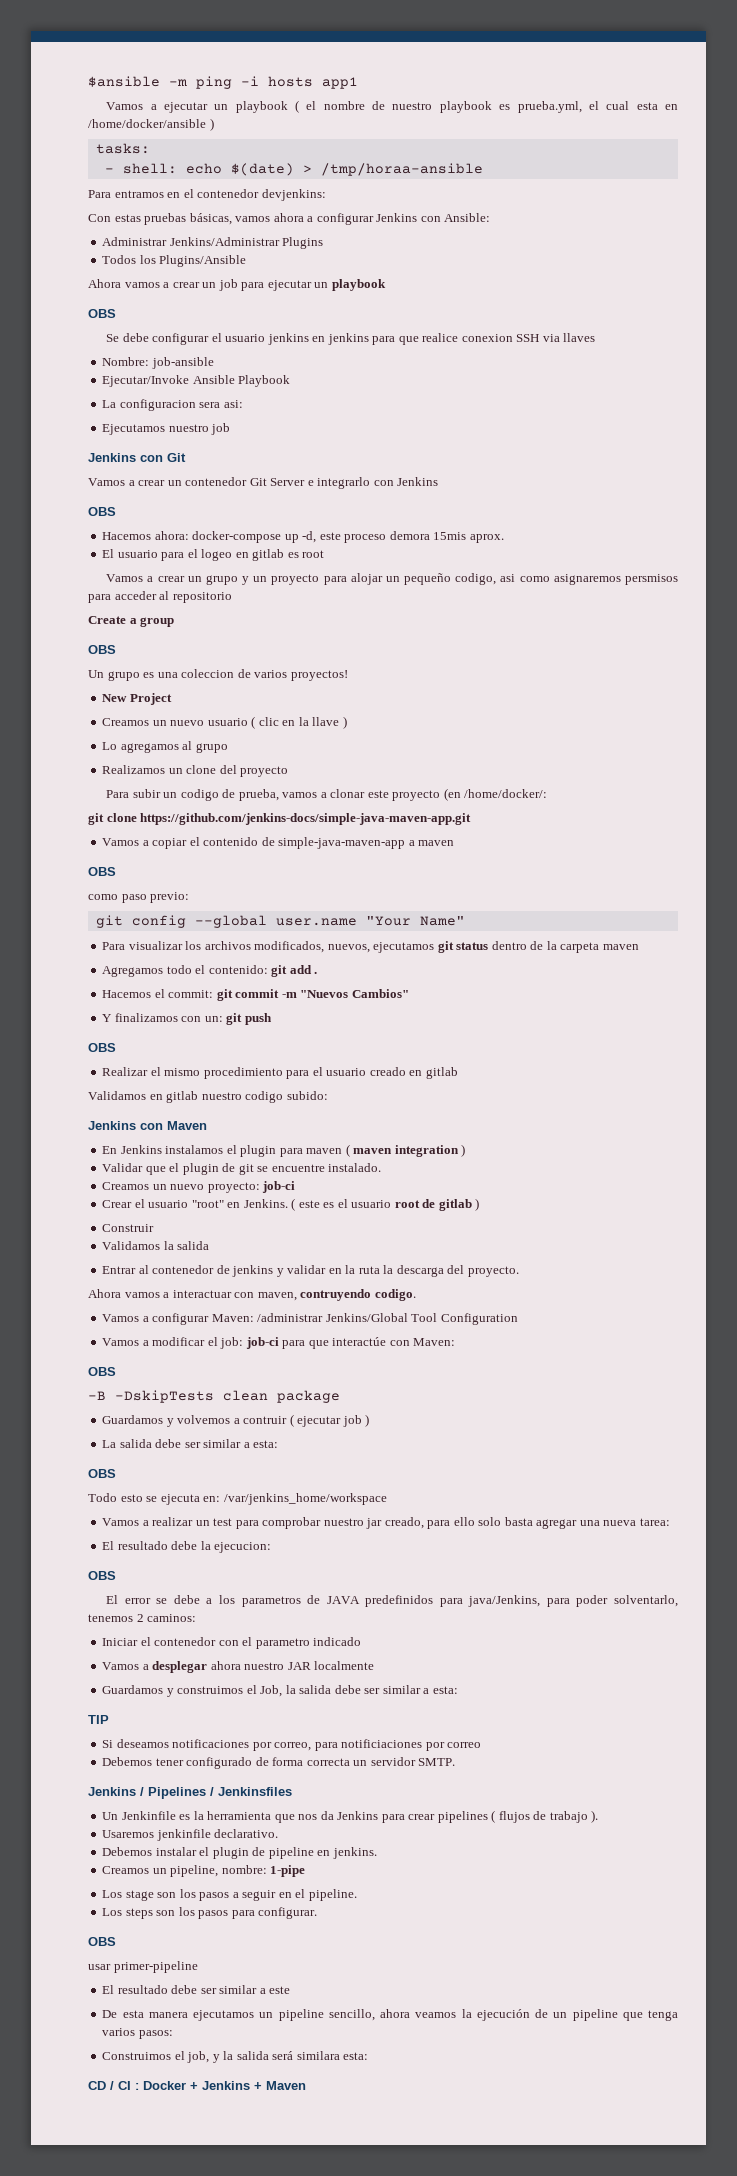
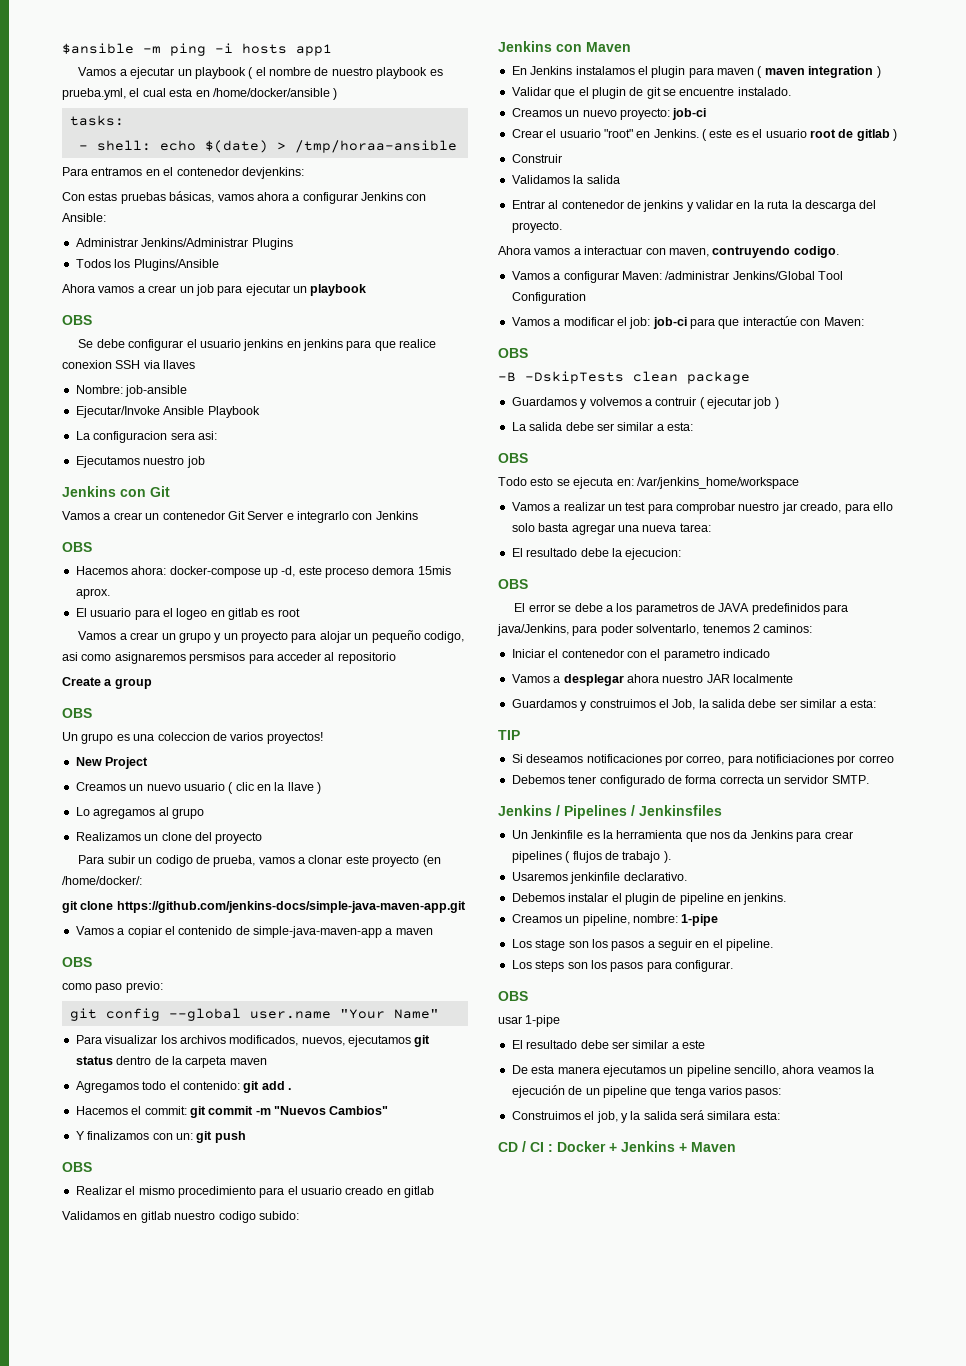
- usar primer-pipeline
+ usar 1-pipe

